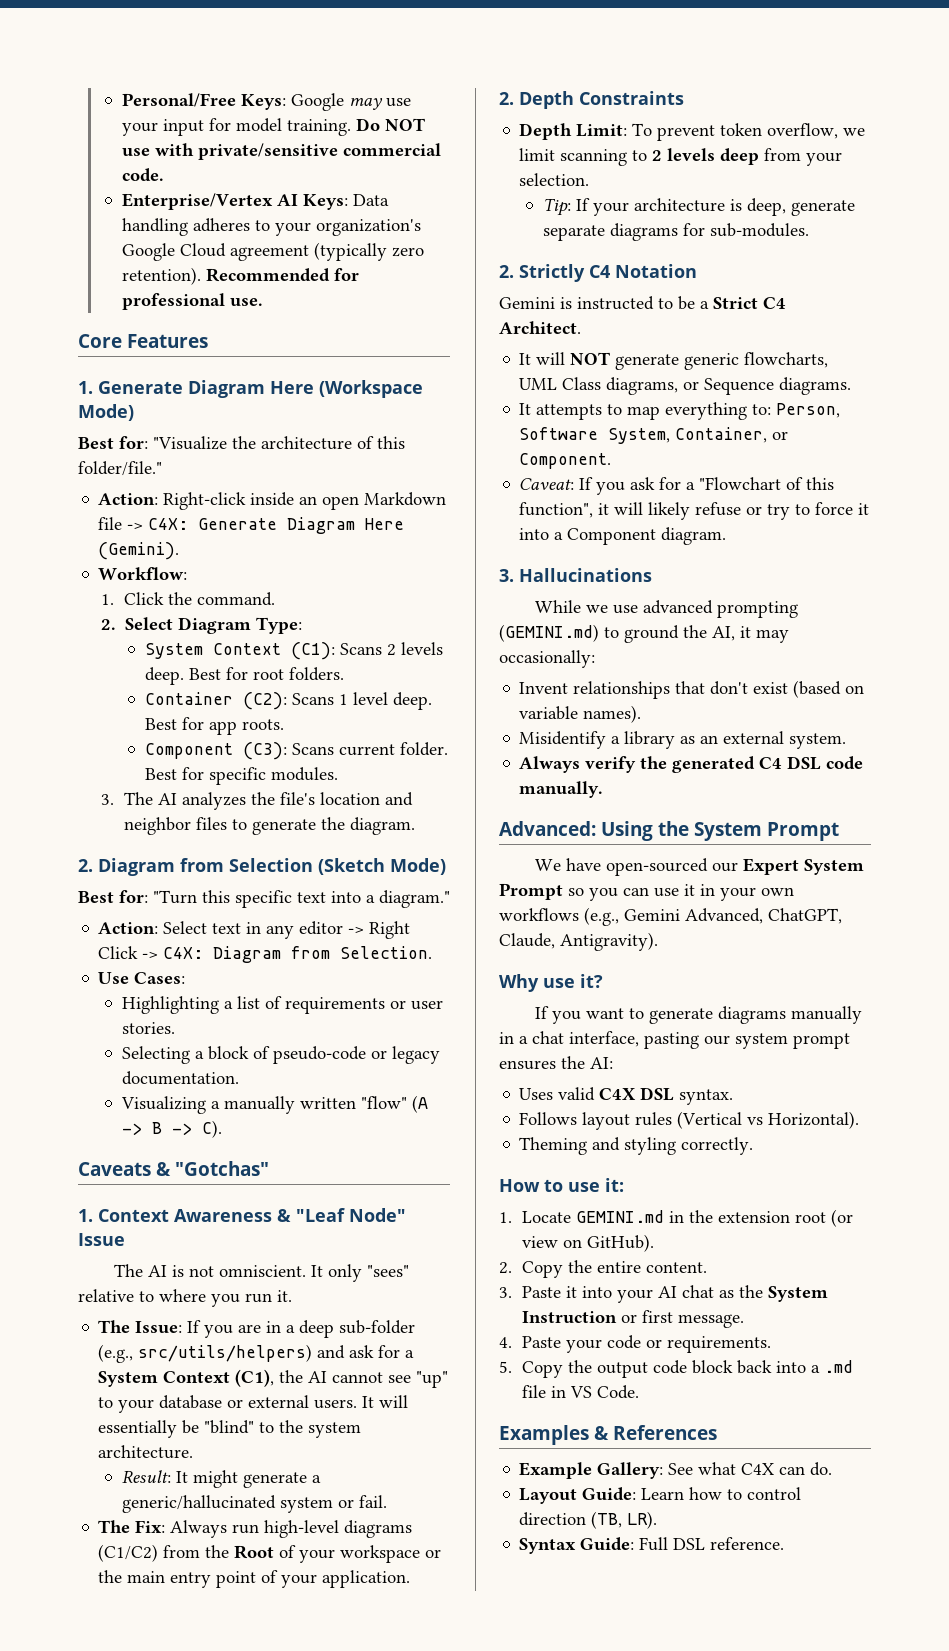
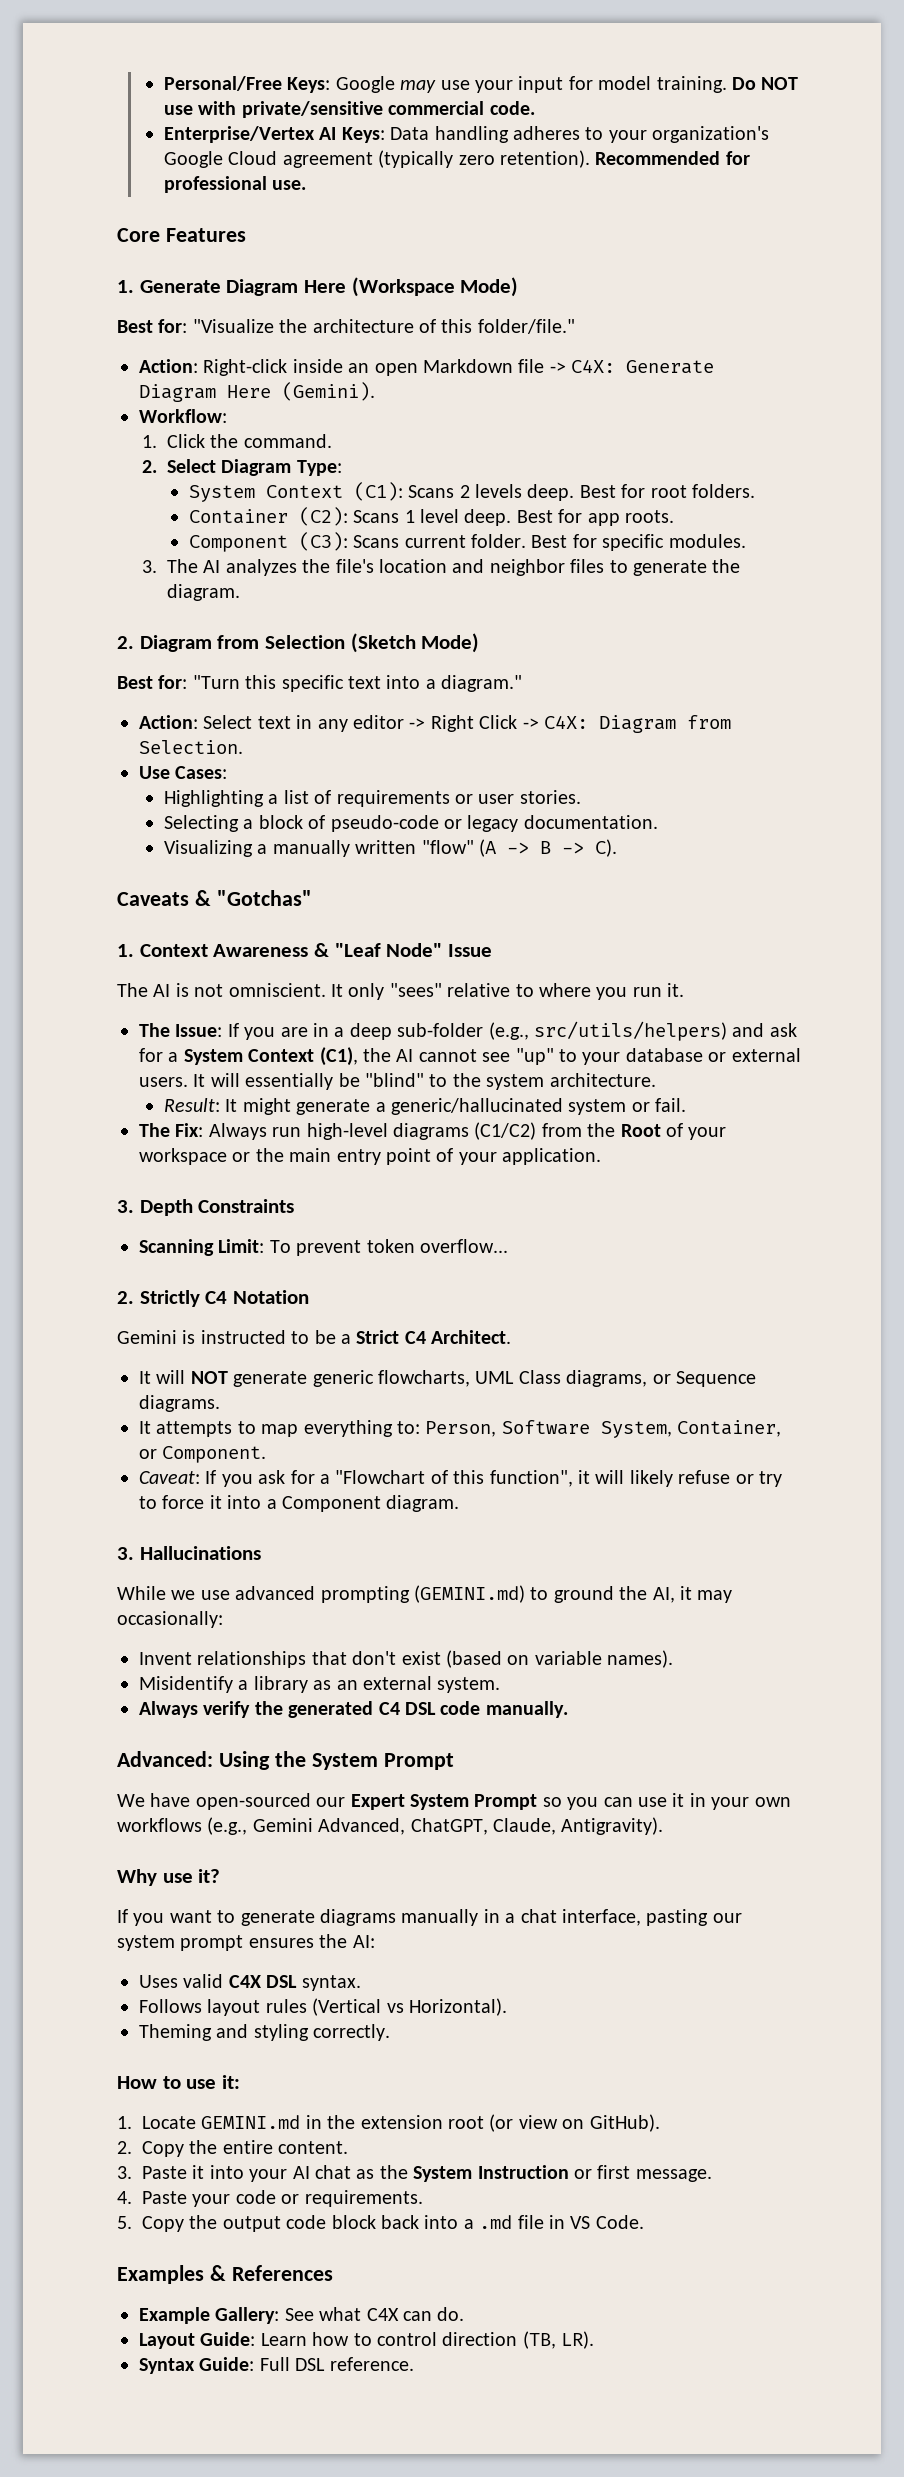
- 2. Depth Constraints
+ 3. Depth Constraints
- Depth Limit: To prevent token overflow, we limit scanning to 2 levels deep from your selection.
- Tip: If your architecture is deep, generate separate diagrams for sub-modules.
+ Scanning Limit: To prevent token overflow...

